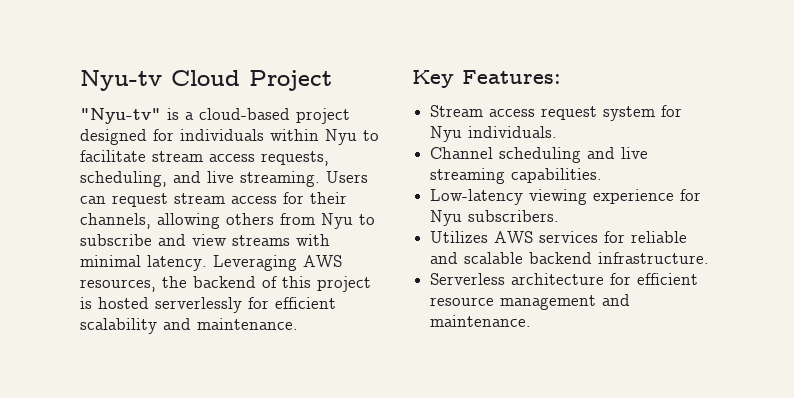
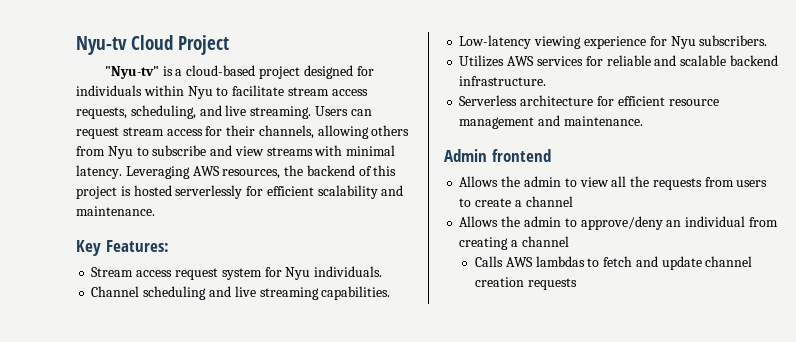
+ Admin frontend
+ Allows the admin to view all the requests from users to create a channel
+ Allows the admin to approve/deny an individual from creating a channel
+ Calls AWS lambdas to fetch and update channel creation requests

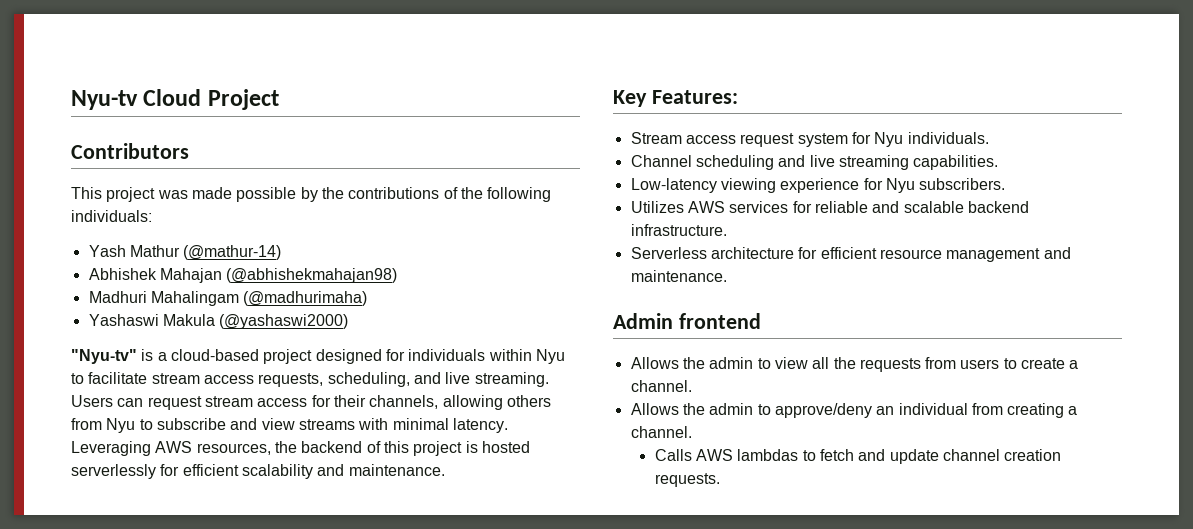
+ Contributors
+ This project was made possible by the contributions of the following individuals:
+ Yash Mathur (@mathur-14)
+ Abhishek Mahajan (@abhishekmahajan98)
+ Madhuri Mahalingam (@madhurimaha)
+ Yashaswi Makula (@yashaswi2000)
- Allows the admin to view all the requests from users to create a channel
+ Allows the admin to view all the requests from users to create a channel.
- Allows the admin to approve/deny an individual from creating a channel
+ Allows the admin to approve/deny an individual from creating a channel.
- Calls AWS lambdas to fetch and update channel creation requests
+ Calls AWS lambdas to fetch and update channel creation requests.

